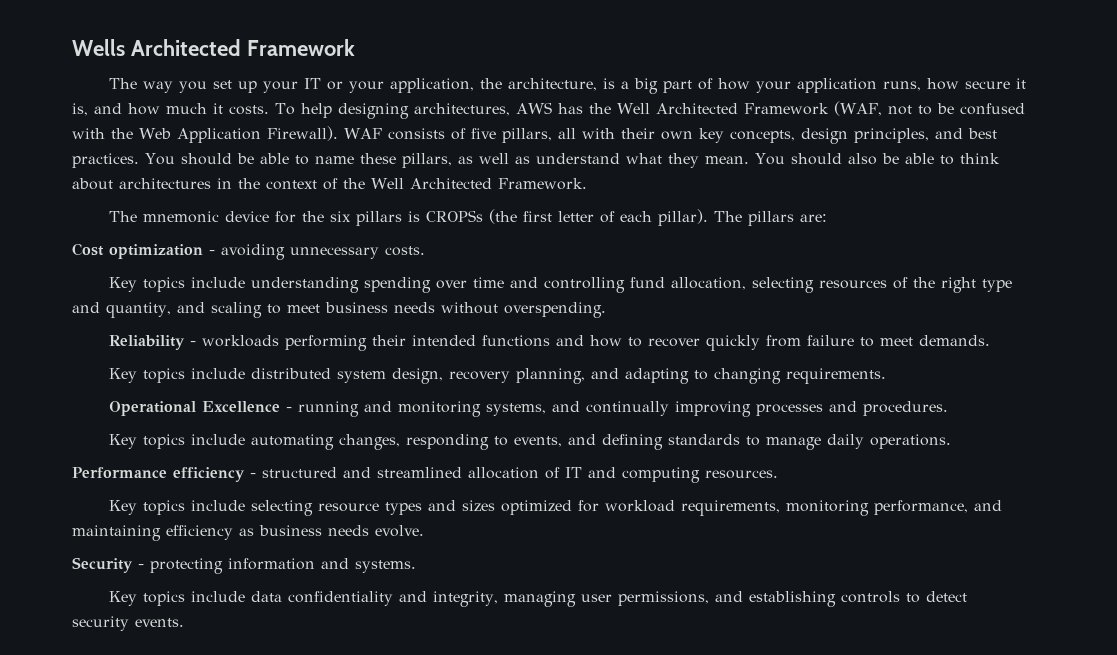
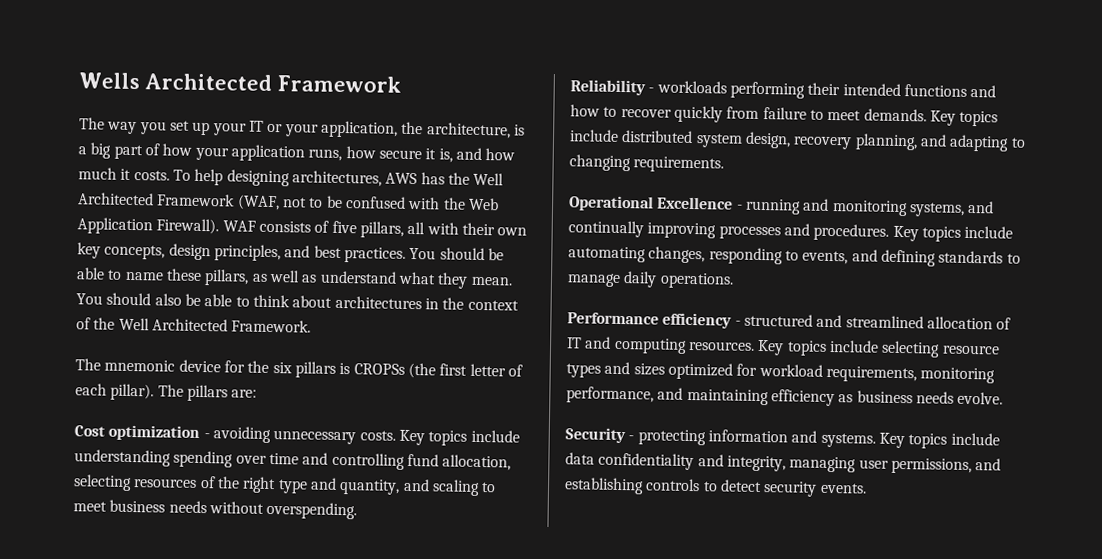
- Cost optimization - avoiding unnecessary costs.
- Key topics include understanding spending over time and controlling fund allocation, selecting resources of the right type and quantity, and scaling to meet business needs without overspending.
+ Cost optimization - avoiding unnecessary costs. Key topics include understanding spending over time and controlling fund allocation, selecting resources of the right type and quantity, and scaling to meet business needs without overspending.
- Reliability - workloads performing their intended functions and how to recover quickly from failure to meet demands.
- Key topics include distributed system design, recovery planning, and adapting to changing requirements.
+ Reliability - workloads performing their intended functions and how to recover quickly from failure to meet demands. Key topics include distributed system design, recovery planning, and adapting to changing requirements.
- Operational Excellence - running and monitoring systems, and continually improving processes and procedures.
- Key topics include automating changes, responding to events, and defining standards to manage daily operations.
+ Operational Excellence - running and monitoring systems, and continually improving processes and procedures. Key topics include automating changes, responding to events, and defining standards to manage daily operations.
- Performance efficiency - structured and streamlined allocation of IT and computing resources.
- Key topics include selecting resource types and sizes optimized for workload requirements, monitoring performance, and maintaining efficiency as business needs evolve.
+ Performance efficiency - structured and streamlined allocation of IT and computing resources. Key topics include selecting resource types and sizes optimized for workload requirements, monitoring performance, and maintaining efficiency as business needs evolve.
- Security - protecting information and systems.
- Key topics include data confidentiality and integrity, managing user permissions, and establishing controls to detect security events.
+ Security - protecting information and systems. Key topics include data confidentiality and integrity, managing user permissions, and establishing controls to detect security events.

